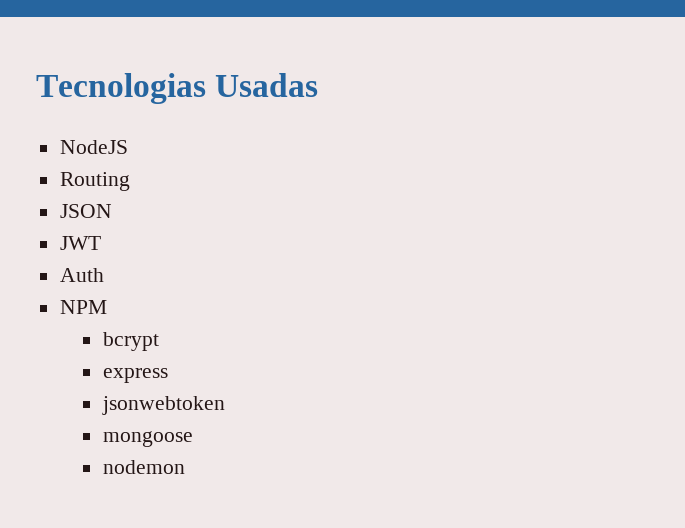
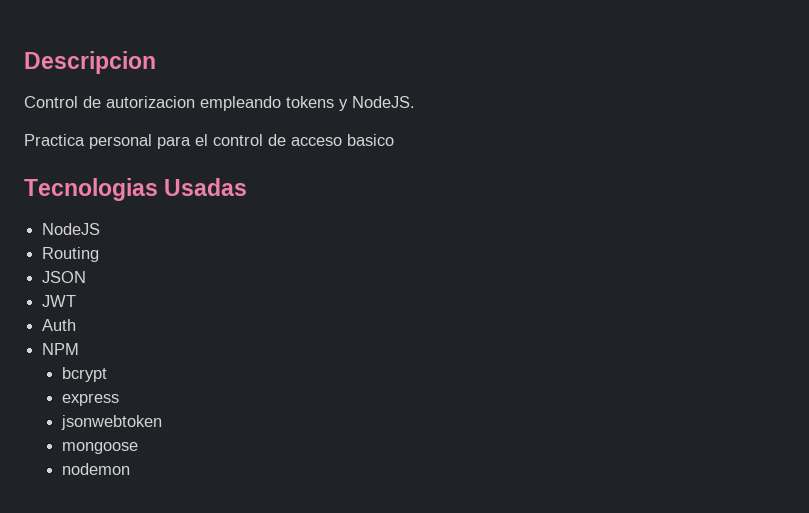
+ Descripcion
+ Control de autorizacion empleando tokens y NodeJS.
+ Practica personal para el control de acceso basico

